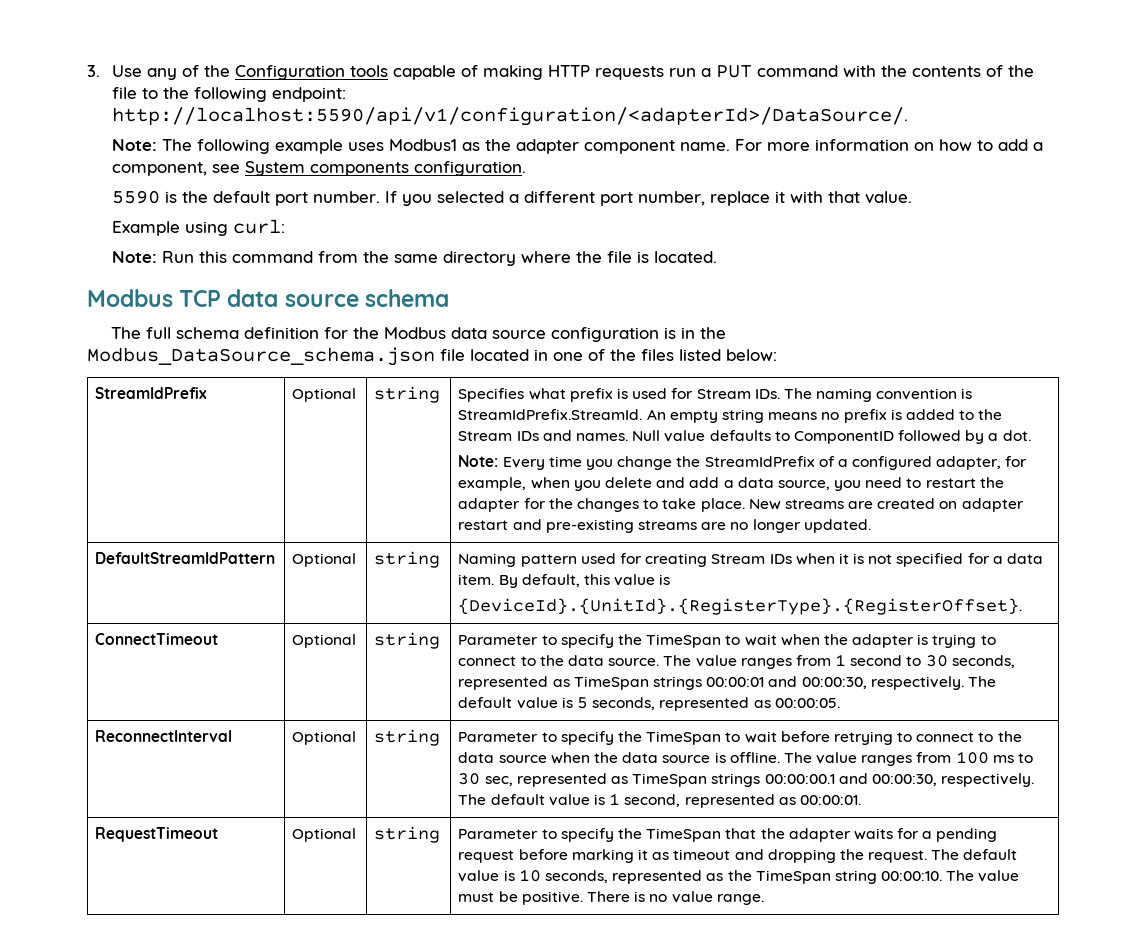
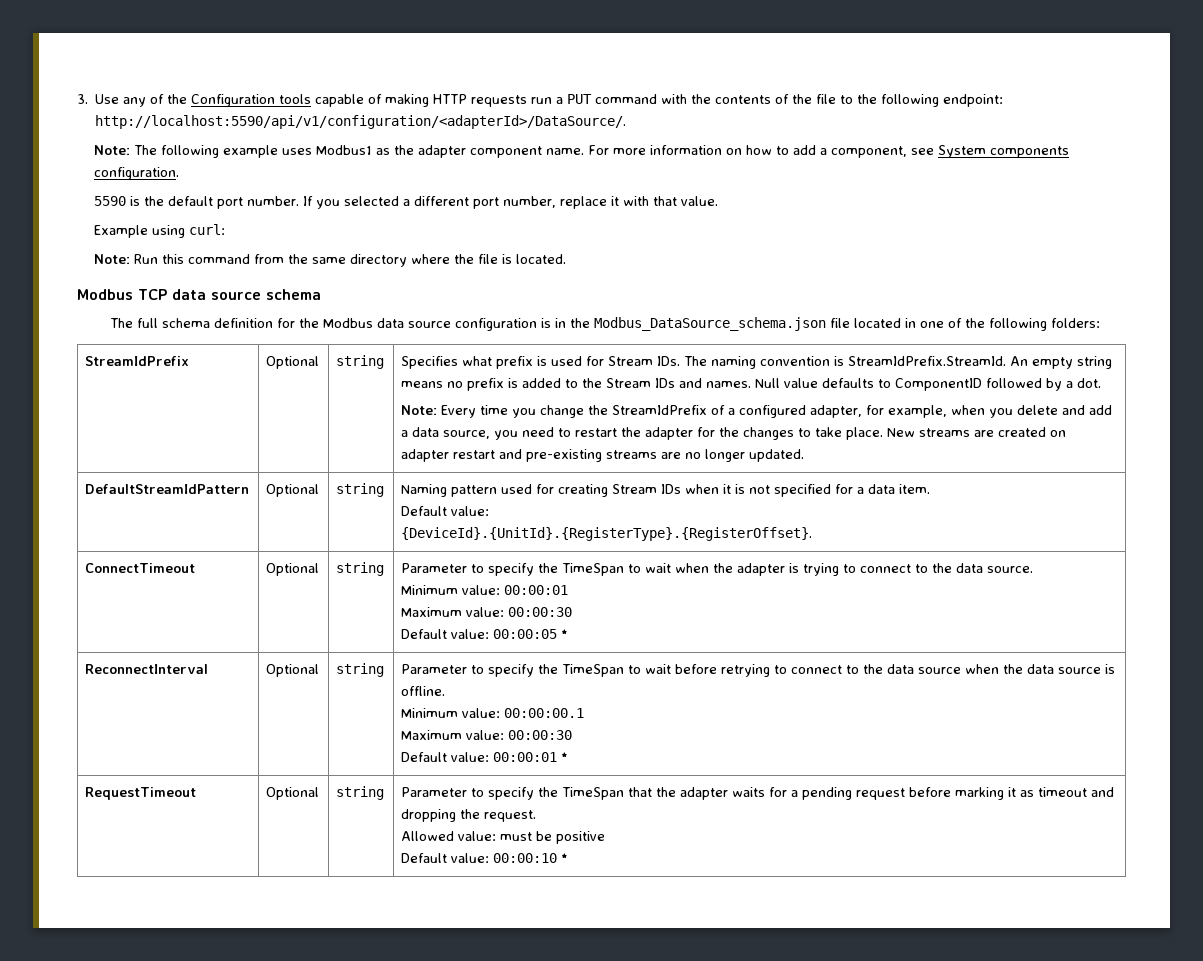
- The full schema definition for the Modbus data source configuration is in the Modbus_DataSource_schema.json file located in one of the files listed below:
+ The full schema definition for the Modbus data source configuration is in the Modbus_DataSource_schema.json file located in one of the following folders:
- DefaultStreamIdPattern | Optional | string | Naming pattern used for creating Stream IDs when it is not specified for a data item. By default, this value is
+ DefaultStreamIdPattern | Optional | string | Naming pattern used for creating Stream IDs when it is not specified for a data item.
+ Default value:
- Parameter to specify the TimeSpan to wait when the adapter is trying to connect to the data source. The value ranges from 1 second to 30 seconds, represented as TimeSpan strings 00:00:01 and 00:00:30, respectively. The default value is 5 seconds, represented as 00:00:05.
+ Parameter to specify the TimeSpan to wait when the adapter is trying to connect to the data source.
+ Minimum value: 00:00:01
+ Maximum value: 00:00:30
+ Default value: 00:00:05 *
- Parameter to specify the TimeSpan to wait before retrying to connect to the data source when the data source is offline. The value ranges from 100 ms to 30 sec, represented as TimeSpan strings 00:00:00.1 and 00:00:30, respectively. The default value is 1 second, represented as 00:00:01.
+ Parameter to specify the TimeSpan to wait before retrying to connect to the data source when the data source is offline.
+ Minimum value: 00:00:00.1
+ Maximum value: 00:00:30
+ Default value: 00:00:01 *
- Parameter to specify the TimeSpan that the adapter waits for a pending request before marking it as timeout and dropping the request. The default value is 10 seconds, represented as the TimeSpan string 00:00:10. The value must be positive. There is no value range.
+ Parameter to specify the TimeSpan that the adapter waits for a pending request before marking it as timeout and dropping the request.
+ Allowed value: must be positive
+ Default value: 00:00:10 *

